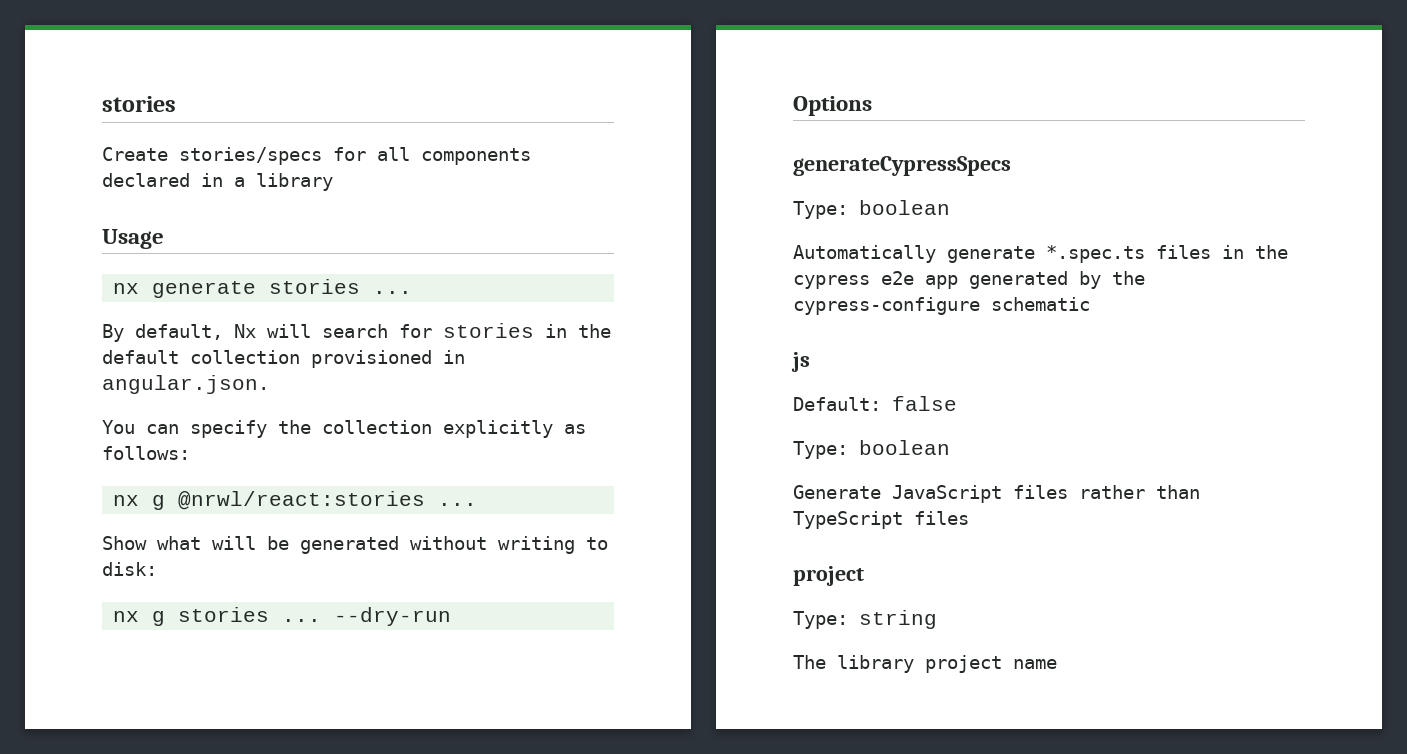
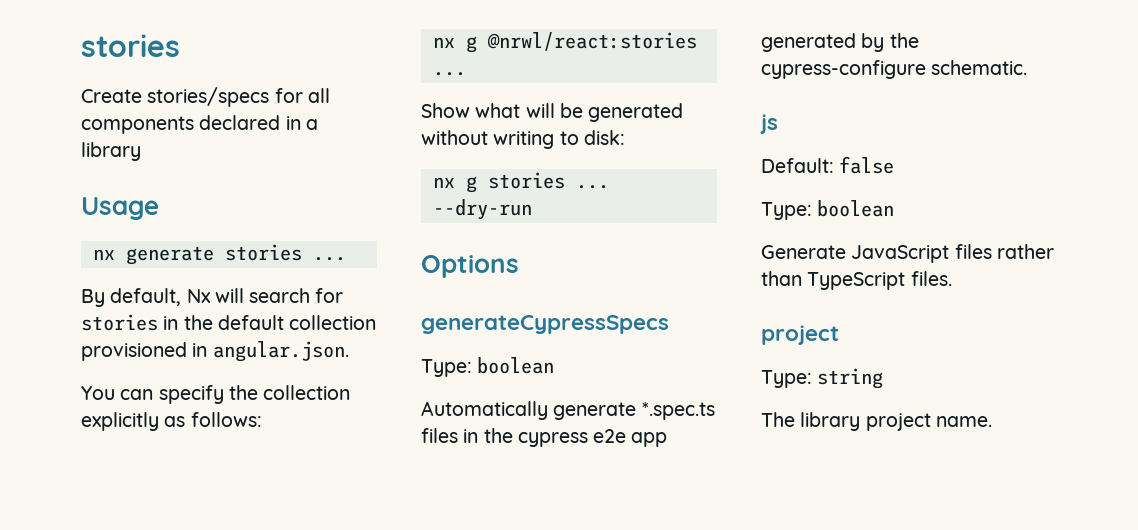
- Automatically generate *.spec.ts files in the cypress e2e app generated by the cypress-configure schematic
+ Automatically generate *.spec.ts files in the cypress e2e app generated by the cypress-configure schematic.
- Generate JavaScript files rather than TypeScript files
+ Generate JavaScript files rather than TypeScript files.
- The library project name
+ The library project name.

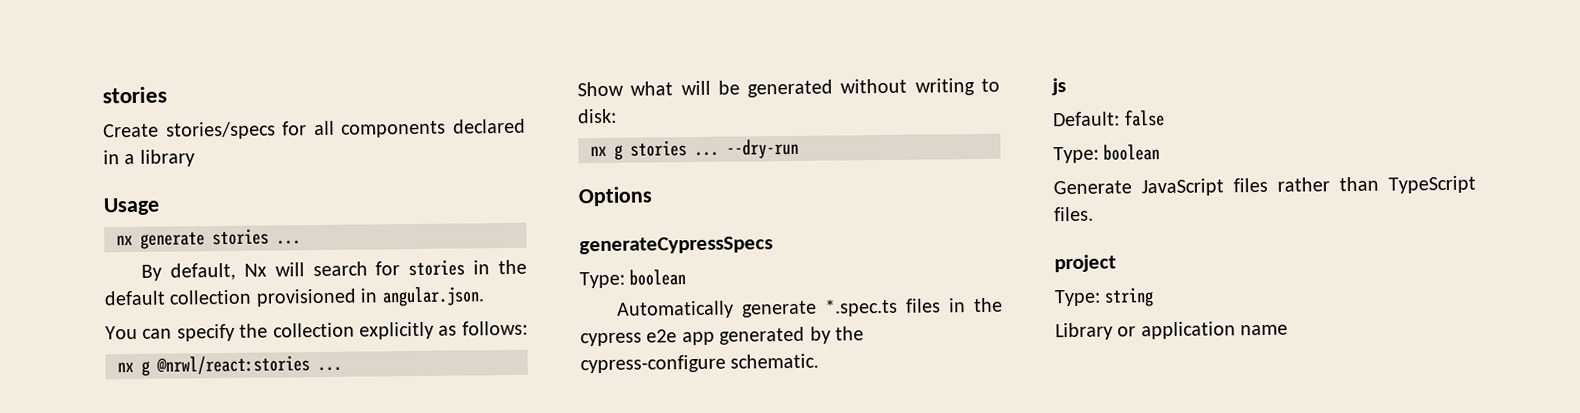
- The library project name.
+ Library or application name

